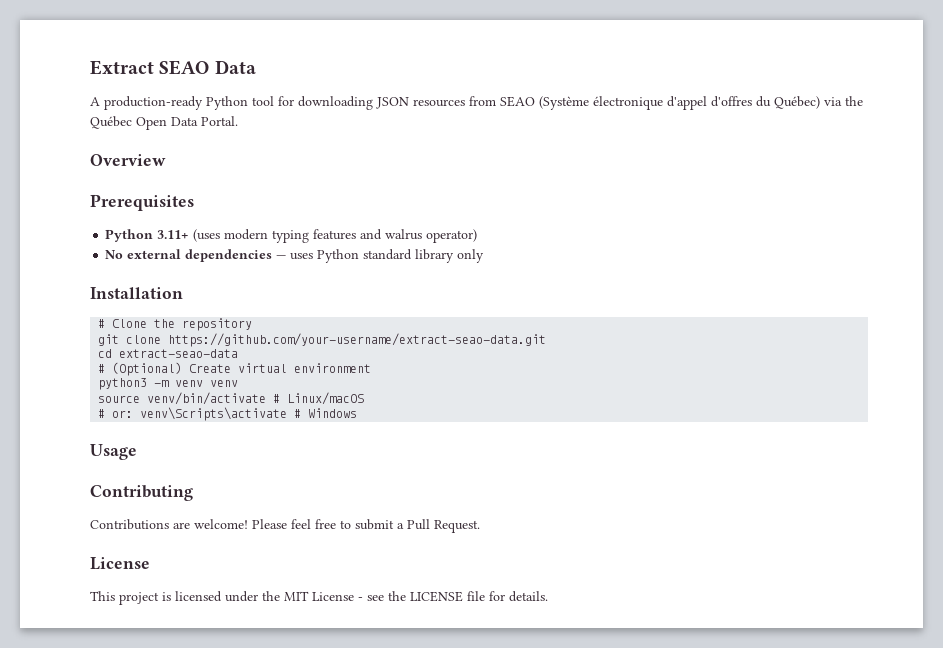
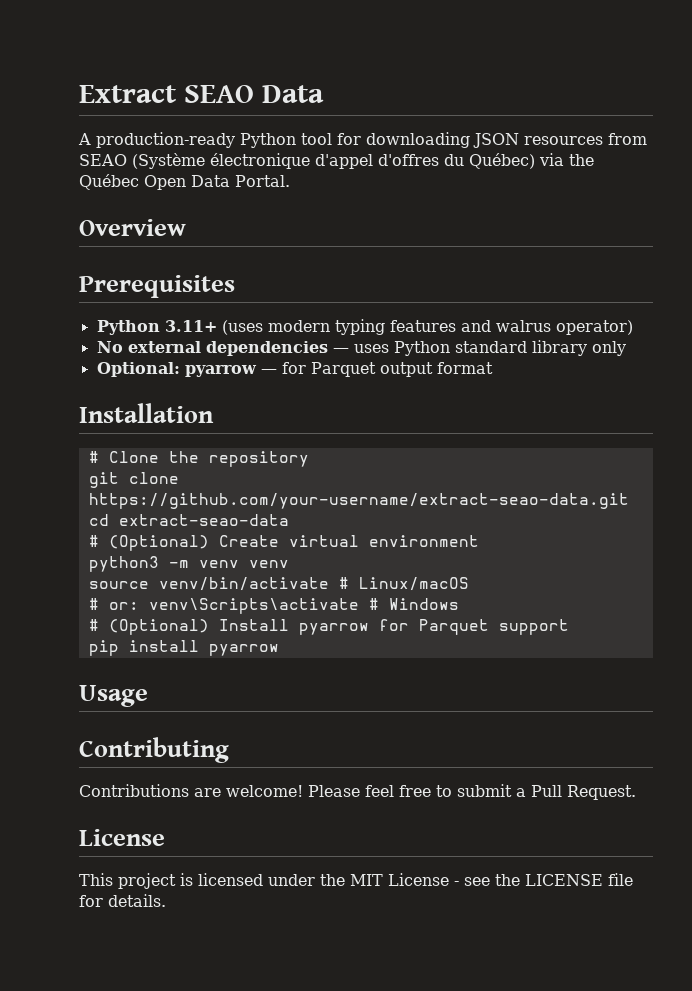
+ Optional: pyarrow — for Parquet output format
+ # (Optional) Install pyarrow for Parquet support
+ pip install pyarrow

